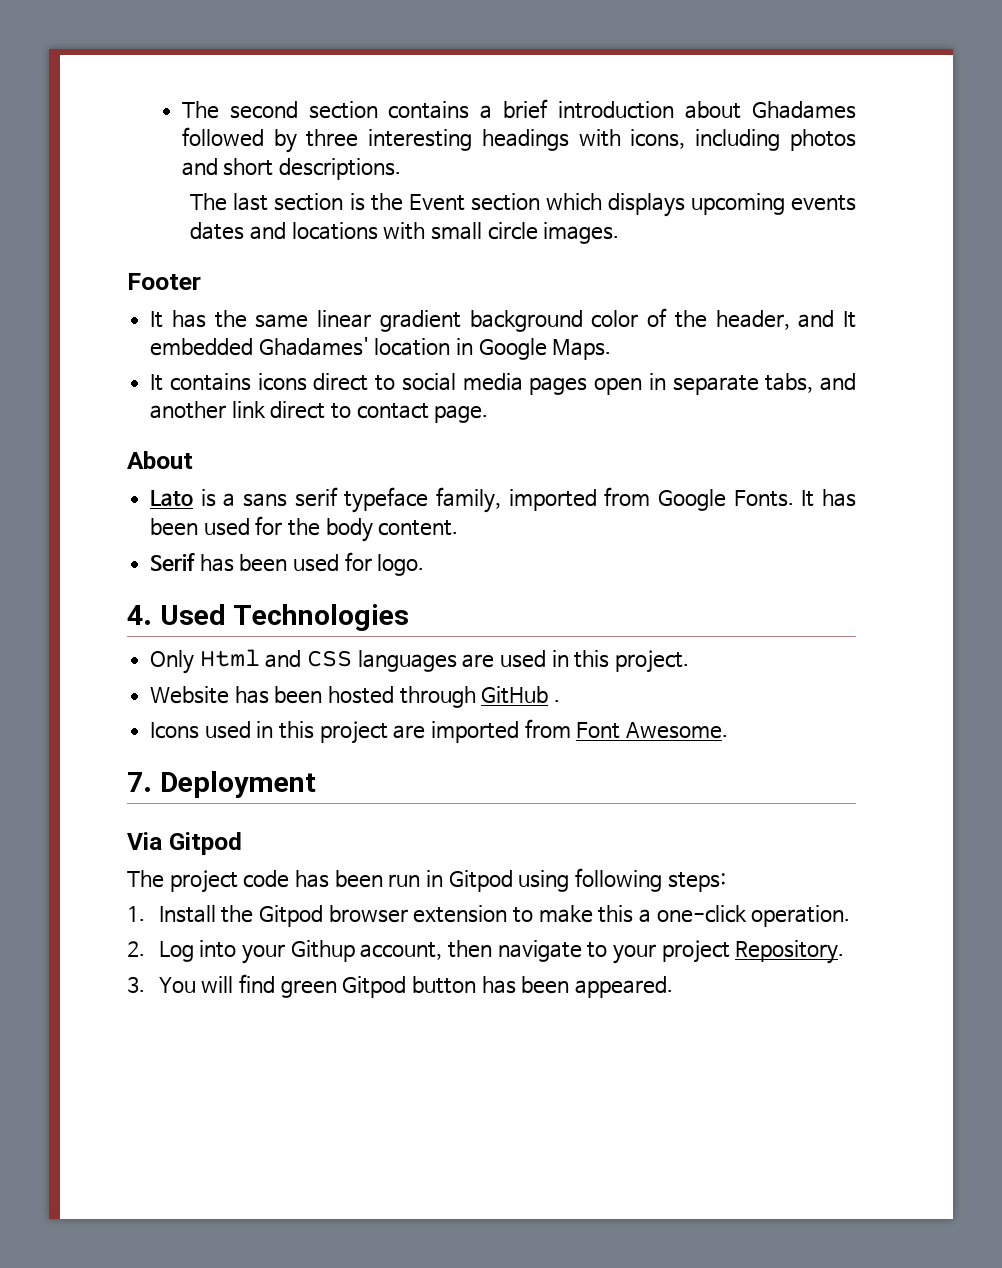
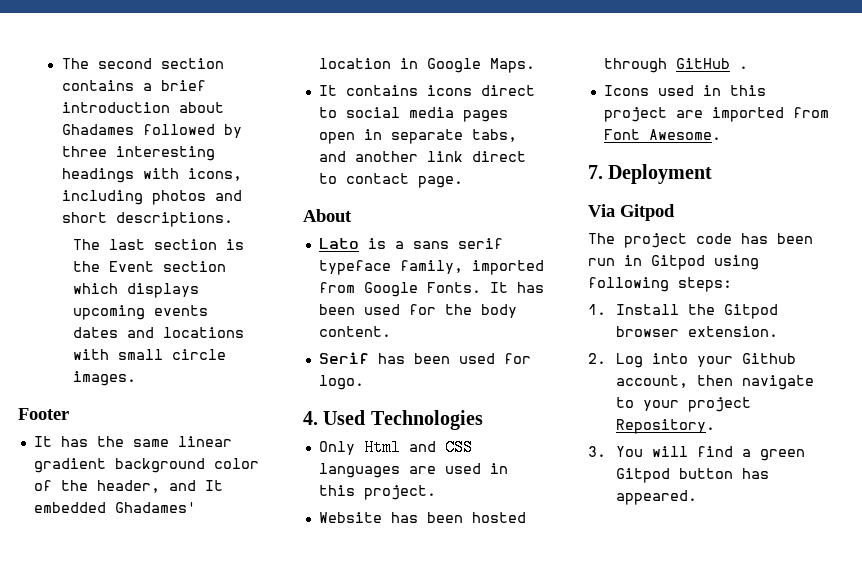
- 1. Install the Gitpod browser extension to make this a one-click operation.
+ 1. Install the Gitpod browser extension.
- 2. Log into your Githup account, then navigate to your project Repository.
+ 2. Log into your Github account, then navigate to your project Repository.
- 3. You will find green Gitpod button has been appeared.
+ 3. You will find a green Gitpod button has appeared.

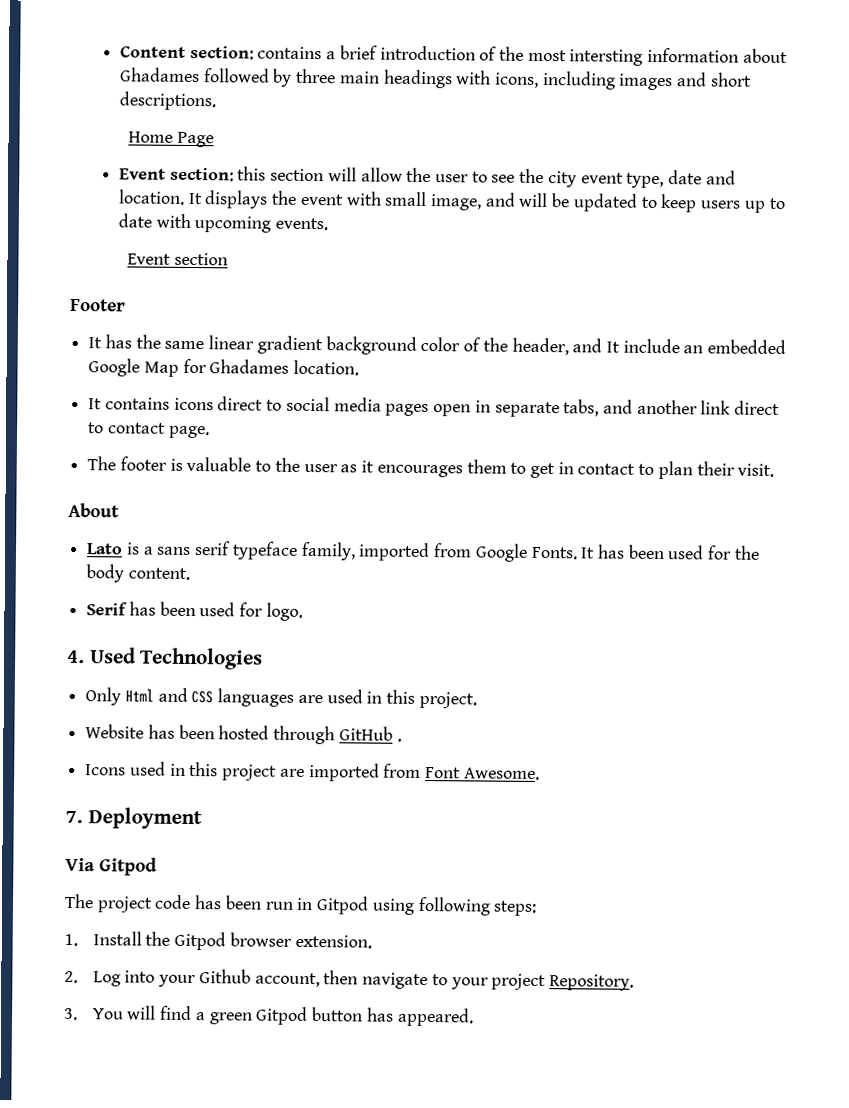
- The second section contains a brief introduction about Ghadames followed by three interesting headings with icons, including photos and short descriptions.
+ Content section: contains a brief introduction of the most intersting information about Ghadames followed by three main headings with icons, including images and short descriptions.
- The last section is the Event section which displays upcoming events dates and locations with small circle images.
+ Home Page
+ Event section: this section will allow the user to see the city event type, date and location. It displays the event with small image, and will be updated to keep users up to date with upcoming events.
+ Event section
- It has the same linear gradient background color of the header, and It embedded Ghadames' location in Google Maps.
+ It has the same linear gradient background color of the header, and It include an embedded Google Map for Ghadames location.
+ The footer is valuable to the user as it encourages them to get in contact to plan their visit.

